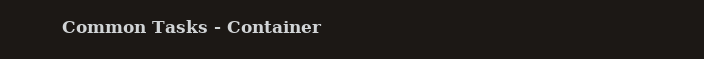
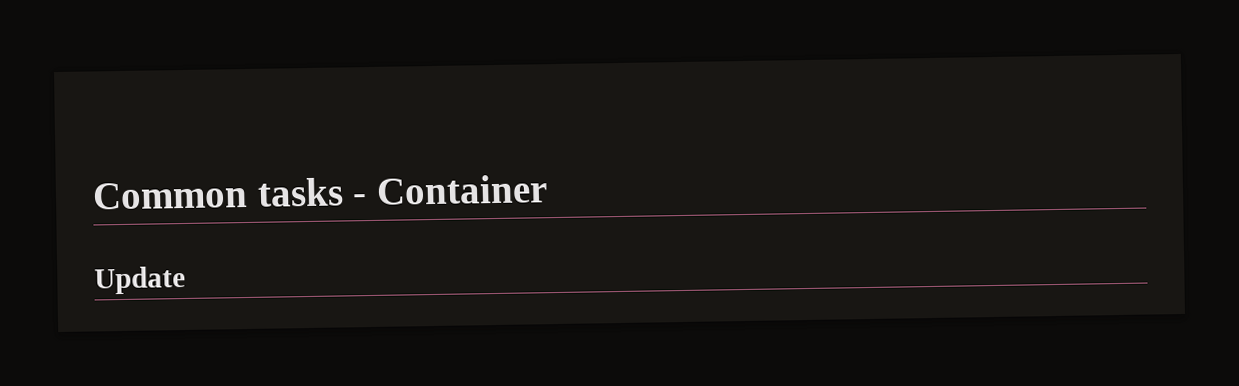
- Common Tasks - Container
+ Common tasks - Container
+ Update

